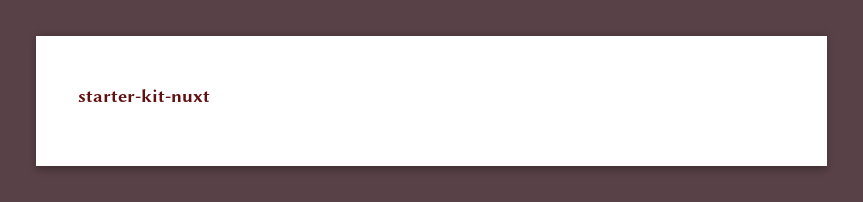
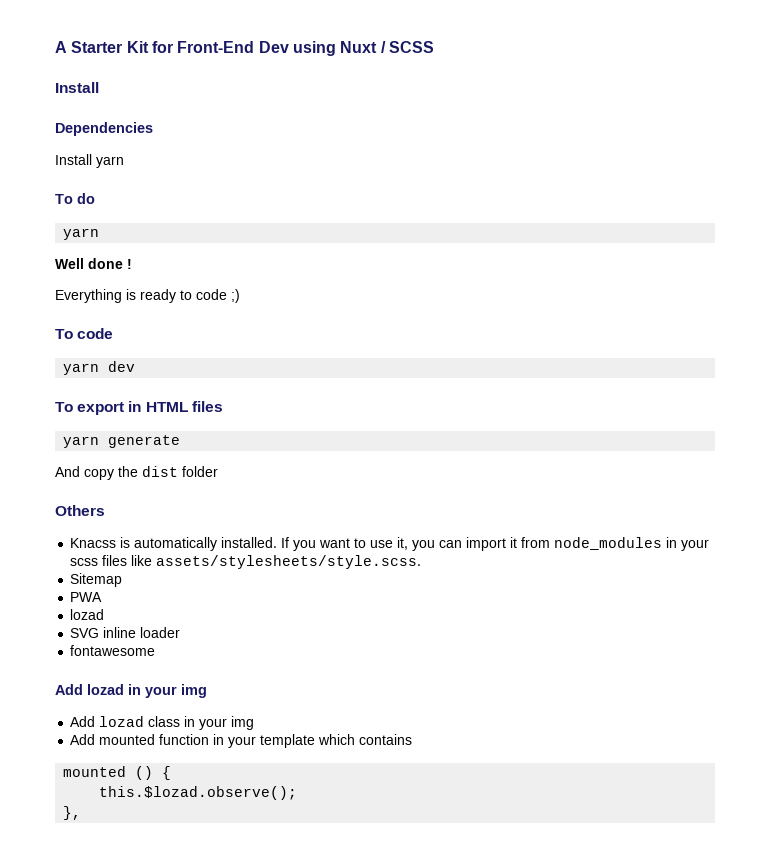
- starter-kit-nuxt
+ A Starter Kit for Front-End Dev using Nuxt / SCSS
+ Install
+ Dependencies
+ Install yarn
+ To do
+ yarn
+ Well done !
+ Everything is ready to code ;)
+ To code
+ yarn dev
+ To export in HTML files
+ yarn generate
+ And copy the dist folder
+ Others
+ Knacss is automatically installed. If you want to use it, you can import it from node_modules in your scss files like assets/stylesheets/style.scss.
+ Sitemap
+ PWA
+ lozad
+ SVG inline loader
+ fontawesome
+ Add lozad in your img
+ Add lozad class in your img
+ Add mounted function in your template which contains
+ mounted () {
+ this.$lozad.observe();
+ },

